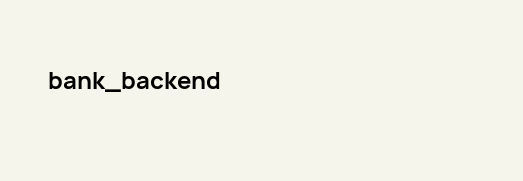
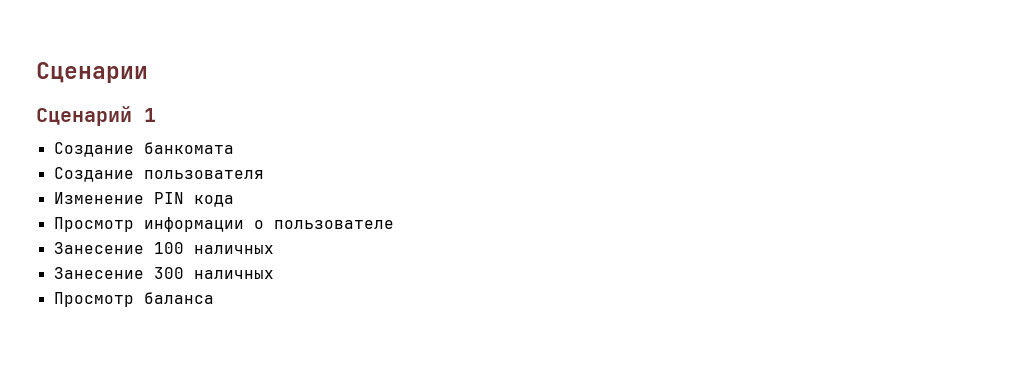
- bank_backend
+ Сценарии
+ Сценарий 1
+ Создание банкомата
+ Создание пользователя
+ Изменение PIN кода
+ Просмотр информации о пользователе
+ Занесение 100 наличных
+ Занесение 300 наличных
+ Просмотр баланса

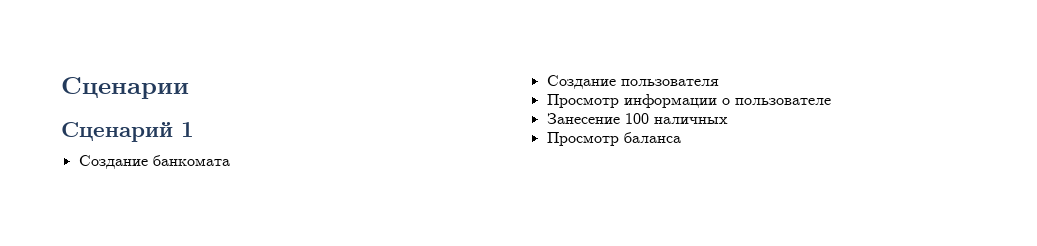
- Изменение PIN кода
- Занесение 300 наличных

